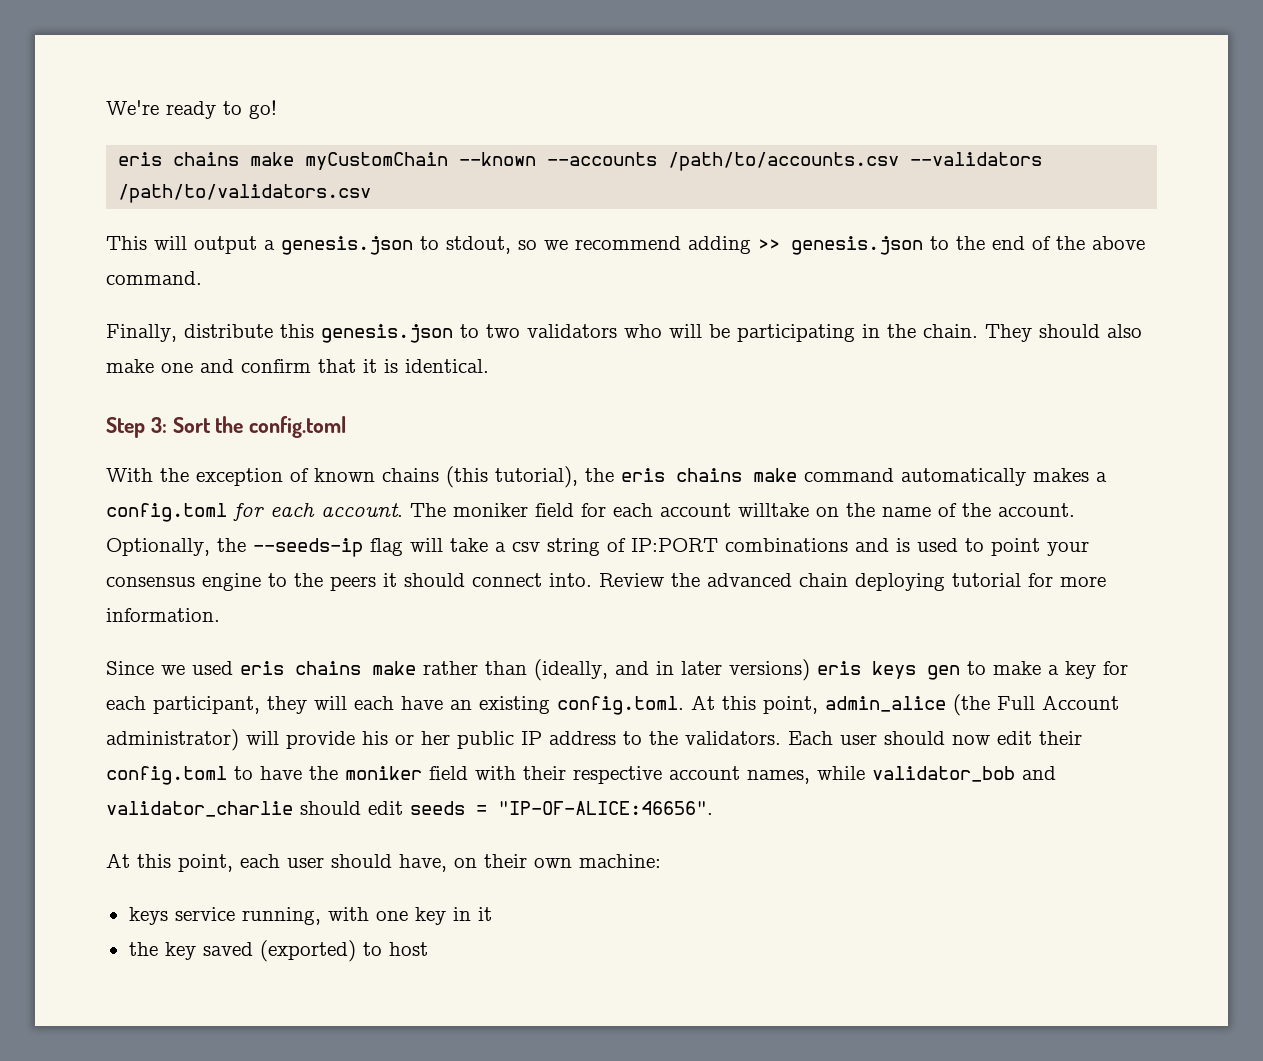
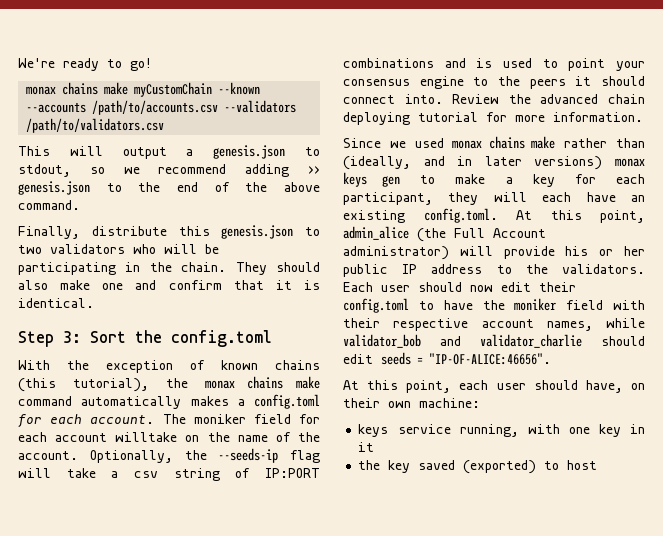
- eris chains make myCustomChain --known --accounts /path/to/accounts.csv --validators /path/to/validators.csv
+ monax chains make myCustomChain --known --accounts /path/to/accounts.csv --validators /path/to/validators.csv
- With the exception of known chains (this tutorial), the eris chains make command automatically makes a config.toml for each account.
+ With the exception of known chains (this tutorial), the monax chains make command automatically makes a config.toml for each account.
- Since we used eris chains make rather than (ideally, and in later versions) eris keys gen to make a key for each participant, they will each have an existing config.toml. At this point, admin_alice (the Full Account administrator) will provide his or her public IP address to the validators.
+ Since we used monax chains make rather than (ideally, and in later versions) monax keys gen to make a key for each participant, they will each have an existing config.toml. At this point, admin_alice (the Full Account administrator) will provide his or her public IP address to the validators.

